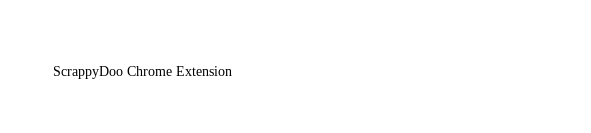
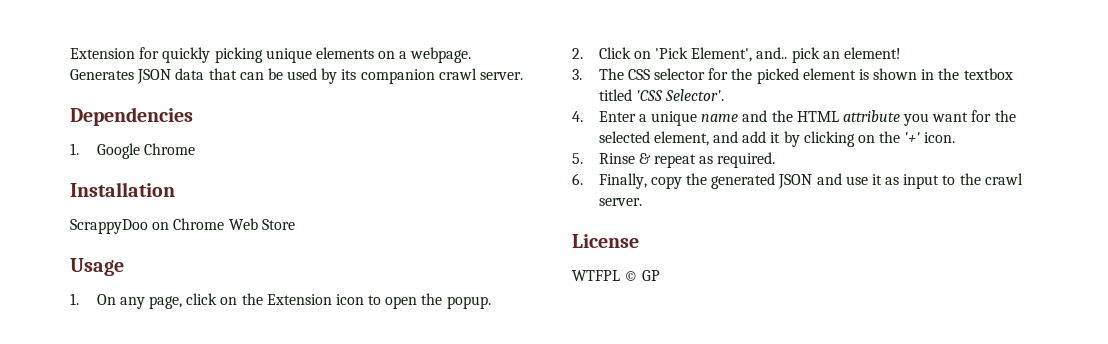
- ScrappyDoo Chrome Extension
+ Extension for quickly picking unique elements on a webpage. Generates JSON data that can be used by its companion crawl server.
+ Dependencies
+ 1. Google Chrome
+ Installation
+ ScrappyDoo on Chrome Web Store
+ Usage
+ 1. On any page, click on the Extension icon to open the popup.
+ 2. Click on 'Pick Element', and.. pick an element!
+ 3. The CSS selector for the picked element is shown in the textbox titled 'CSS Selector'.
+ 4. Enter a unique name and the HTML attribute you want for the selected element, and add it by clicking on the '+' icon.
+ 5. Rinse & repeat as required.
+ 6. Finally, copy the generated JSON and use it as input to the crawl server.
+ License
+ WTFPL © GP

